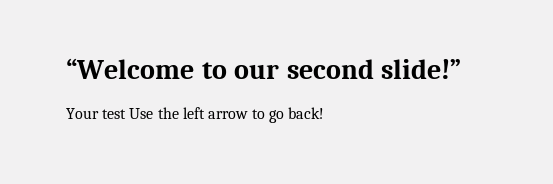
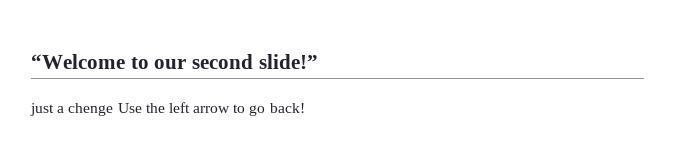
- Your test Use the left arrow to go back!
+ just a chenge Use the left arrow to go back!

